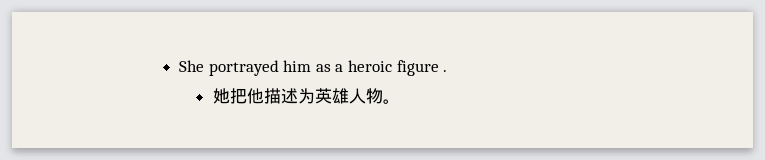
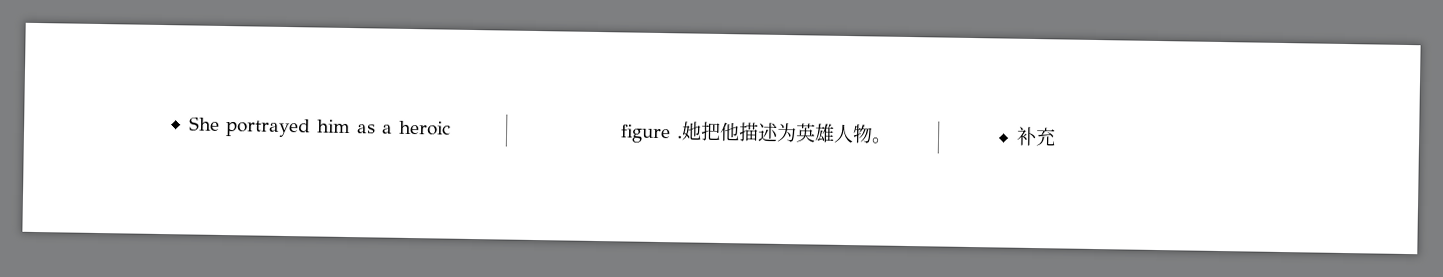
- She portrayed him as a heroic figure .
- 她把他描述为英雄人物。
+ She portrayed him as a heroic figure .她把他描述为英雄人物。
+ 补充

